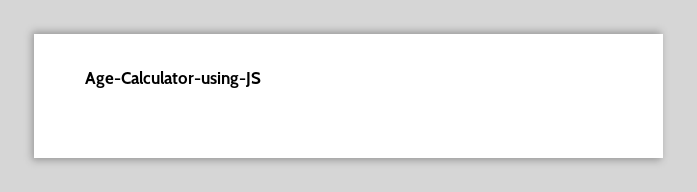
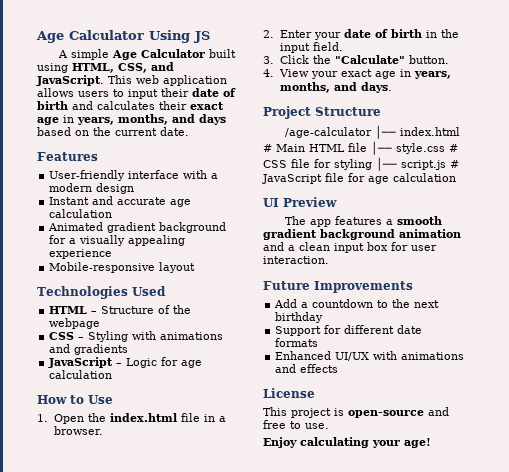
- Age-Calculator-using-JS
+ Age Calculator Using JS
+ A simple Age Calculator built using HTML, CSS, and JavaScript. This web application allows users to input their date of birth and calculates their exact age in years, months, and days based on the current date.
+ Features
+ User-friendly interface with a modern design
+ Instant and accurate age calculation
+ Animated gradient background for a visually appealing experience
+ Mobile-responsive layout
+ Technologies Used
+ HTML – Structure of the webpage
+ CSS – Styling with animations and gradients
+ JavaScript – Logic for age calculation
+ How to Use
+ 1. Open the index.html file in a browser.
+ 2. Enter your date of birth in the input field.
+ 3. Click the "Calculate" button.
+ 4. View your exact age in years, months, and days.
+ Project Structure
+ /age-calculator │── index.html # Main HTML file │── style.css # CSS file for styling │── script.js # JavaScript file for age calculation
+ UI Preview
+ The app features a smooth gradient background animation and a clean input box for user interaction.
+ Future Improvements
+ Add a countdown to the next birthday
+ Support for different date formats
+ Enhanced UI/UX with animations and effects
+ License
+ This project is open-source and free to use.
+ Enjoy calculating your age!

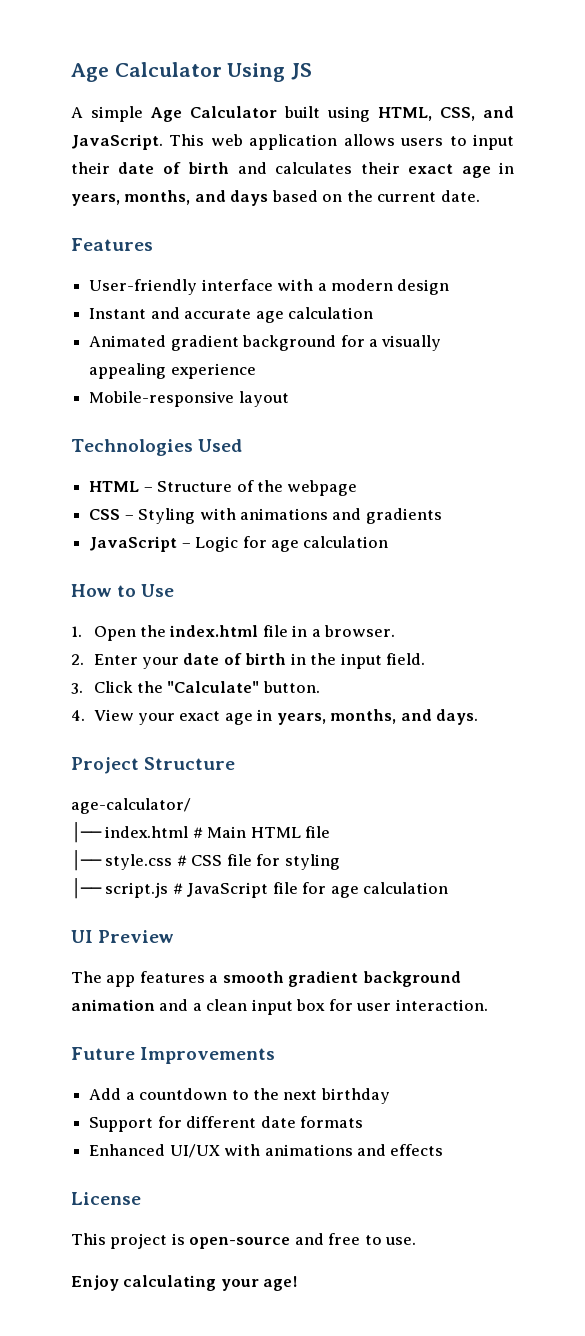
- /age-calculator │── index.html # Main HTML file │── style.css # CSS file for styling │── script.js # JavaScript file for age calculation
+ age-calculator/
+ │── index.html # Main HTML file
+ │── style.css # CSS file for styling
+ │── script.js # JavaScript file for age calculation

